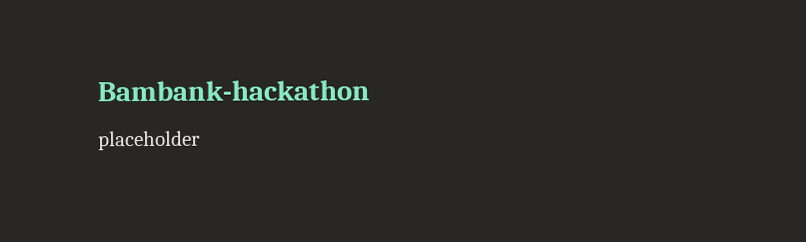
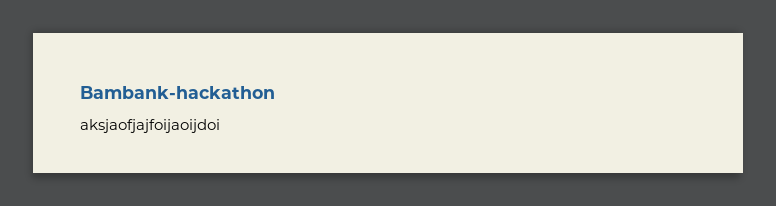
- placeholder
+ aksjaofjajfoijaoijdoi

